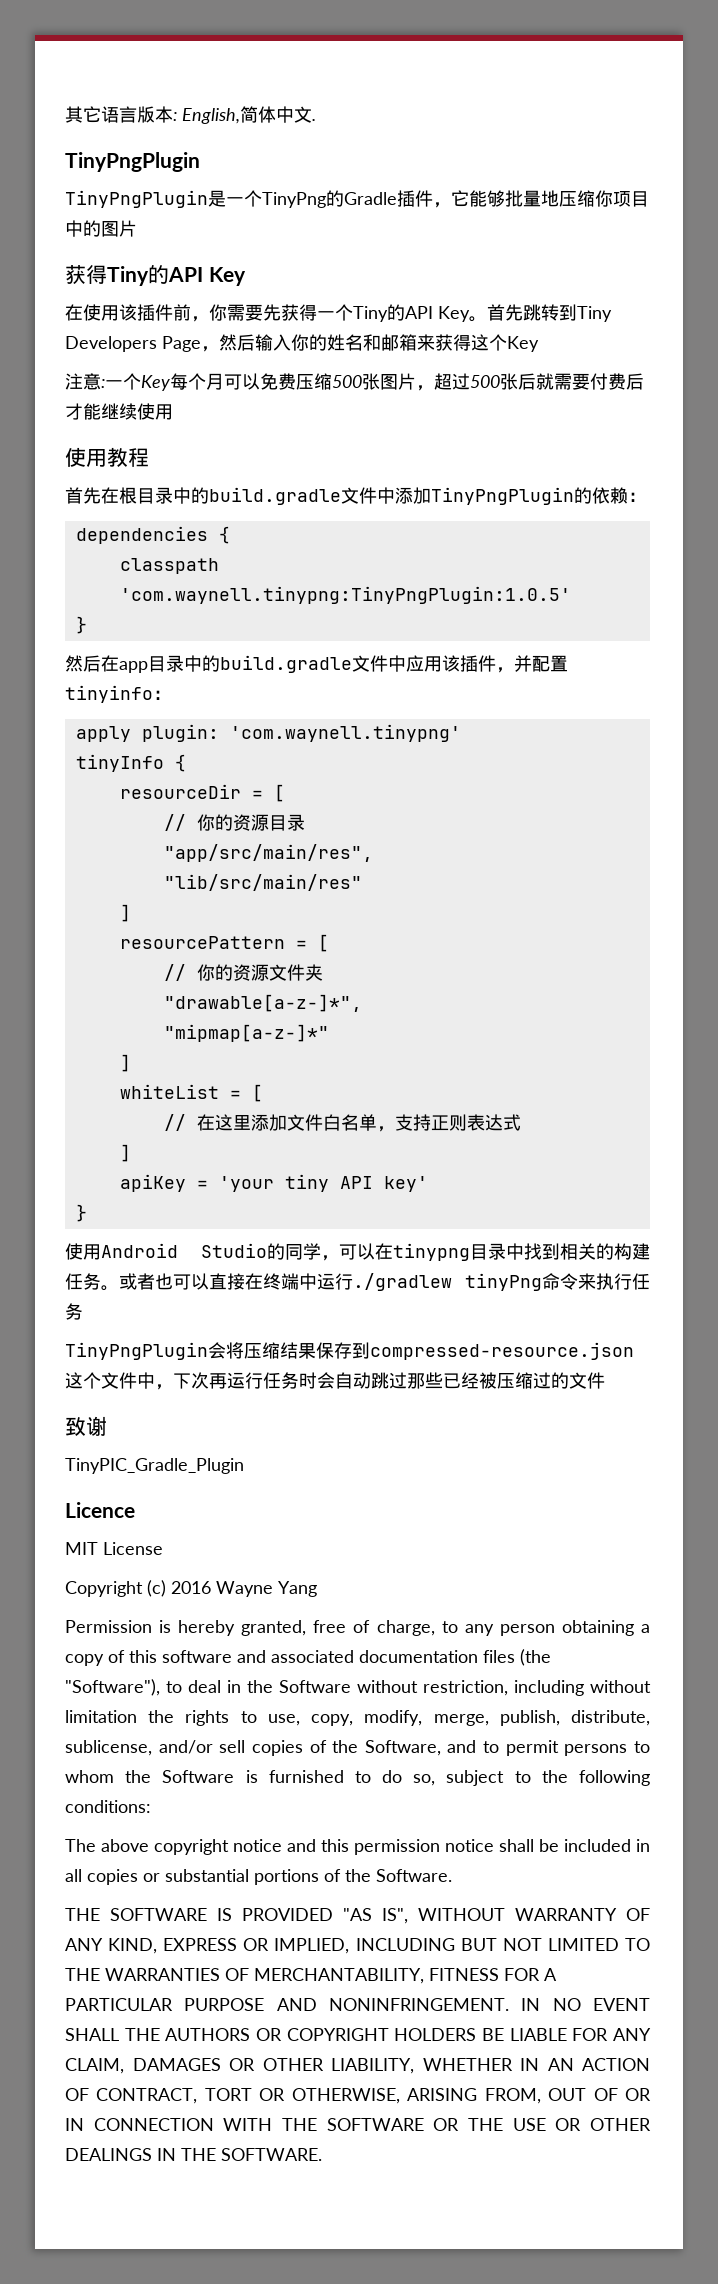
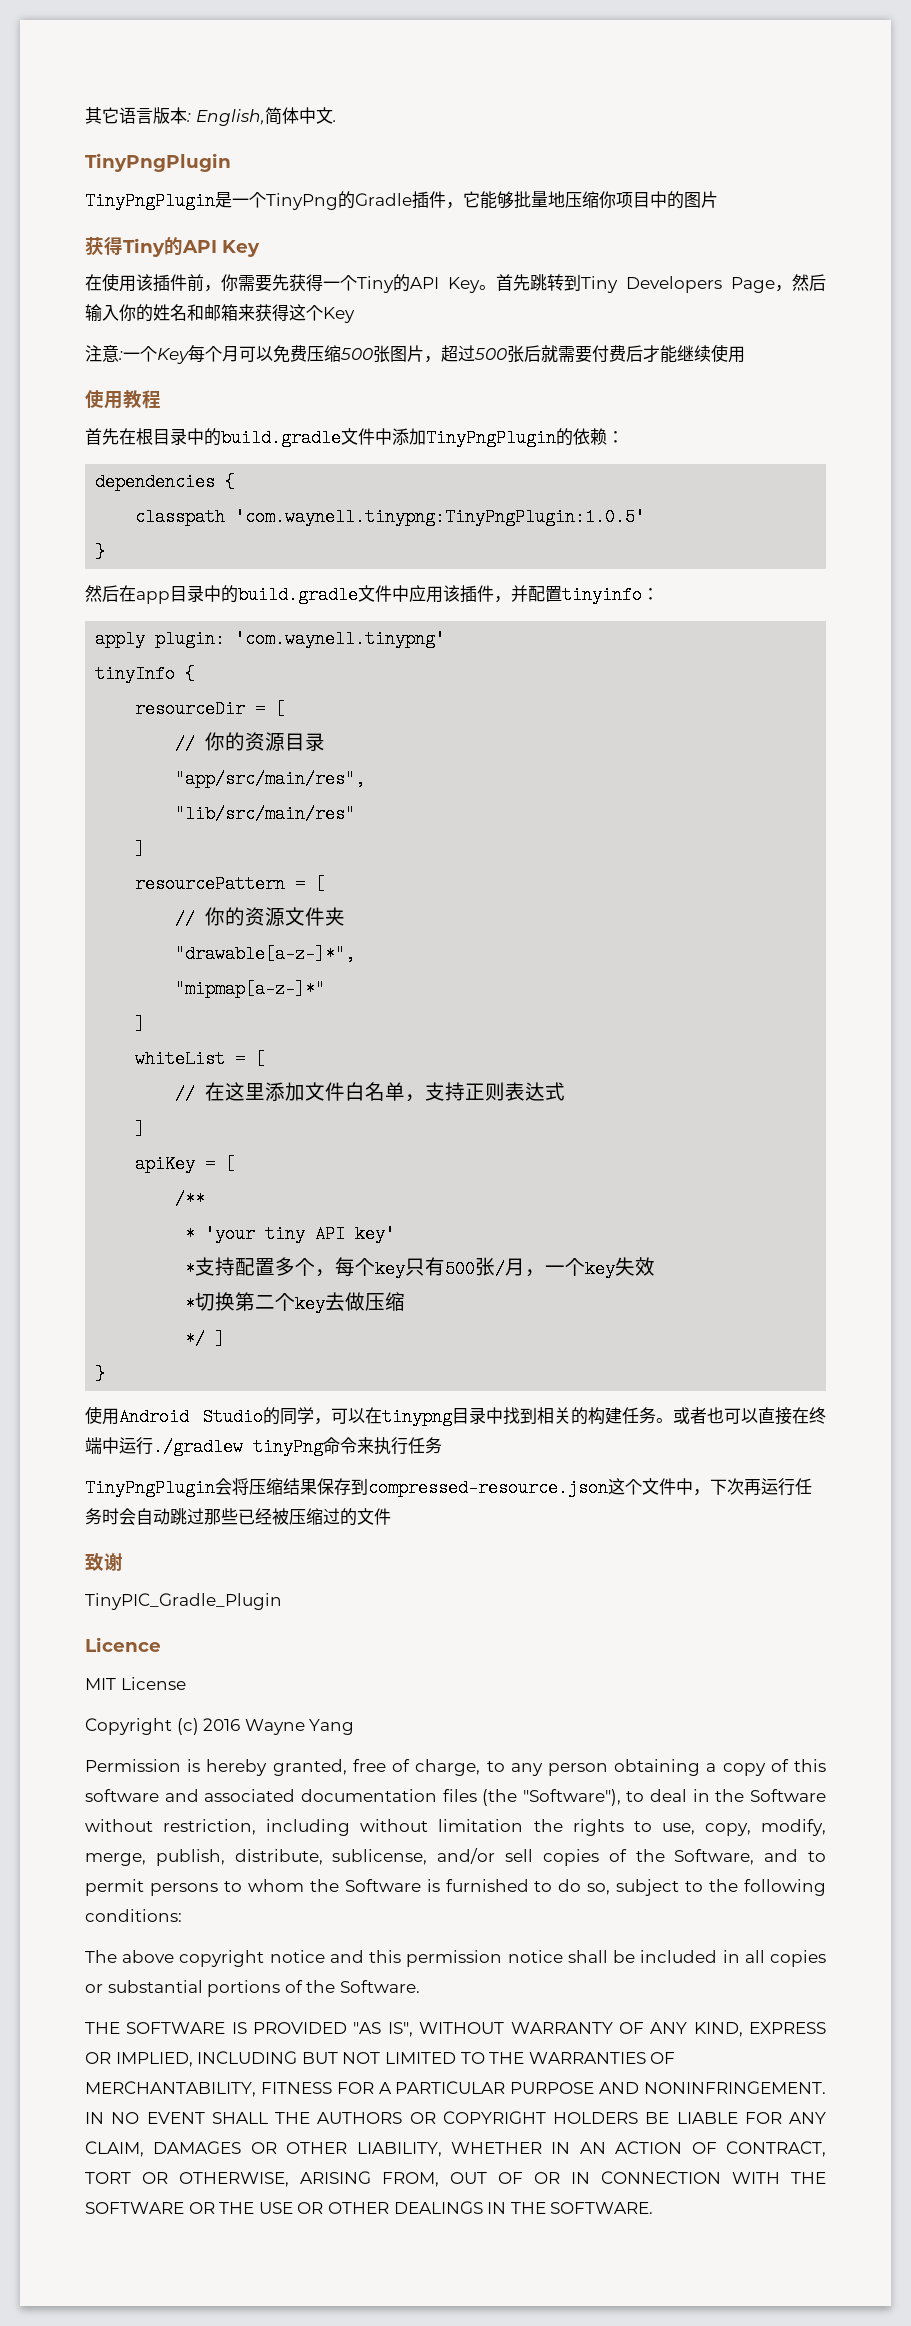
- apiKey = 'your tiny API key'
+ apiKey = [
+ /**
+ * 'your tiny API key'
+ *支持配置多个，每个key只有500张/月，一个key失效
+ *切换第二个key去做压缩
+ */ ]

